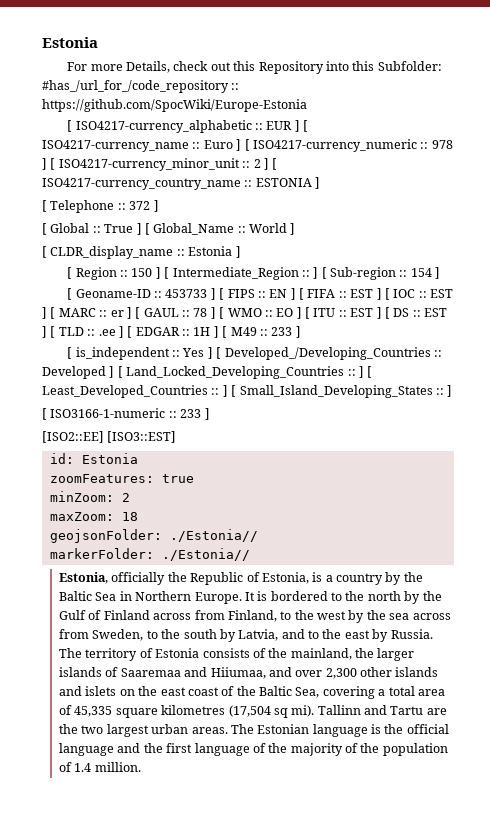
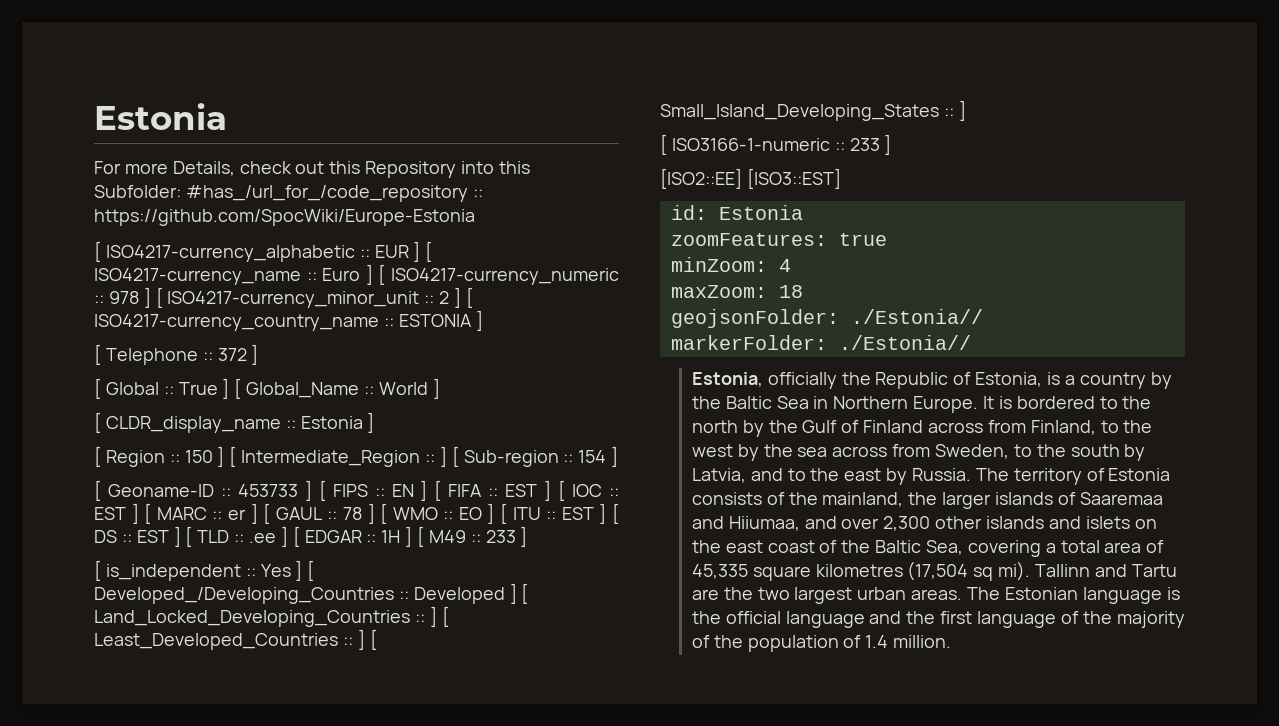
- minZoom: 2
+ minZoom: 4

